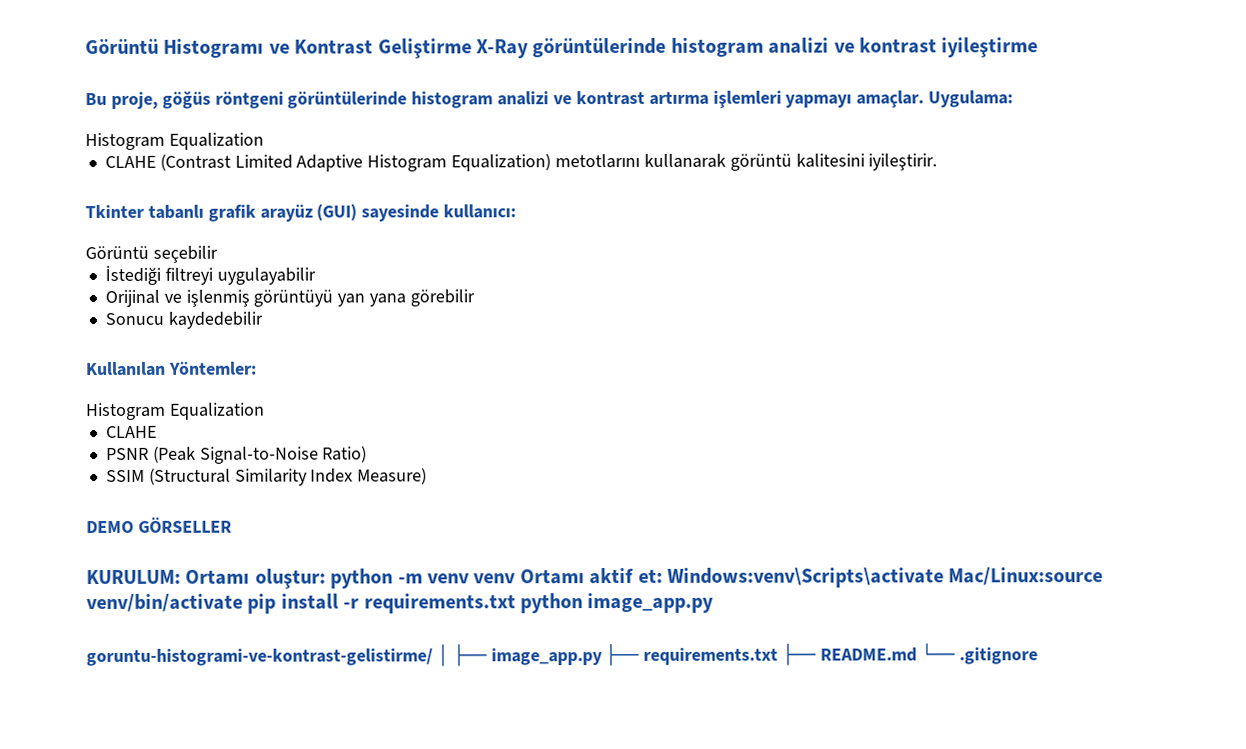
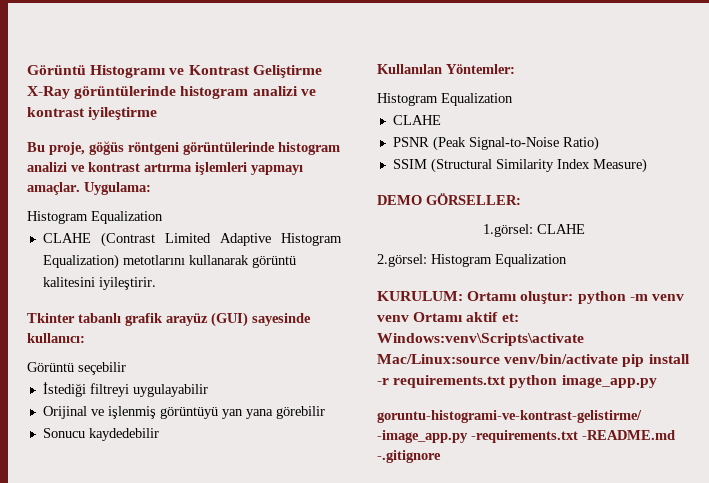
- DEMO GÖRSELLER
+ DEMO GÖRSELLER:
+ 1.görsel: CLAHE
+ 2.görsel: Histogram Equalization
- goruntu-histogrami-ve-kontrast-gelistirme/ │ ├── image_app.py ├── requirements.txt ├── README.md └── .gitignore
+ goruntu-histogrami-ve-kontrast-gelistirme/ -image_app.py -requirements.txt -README.md -.gitignore

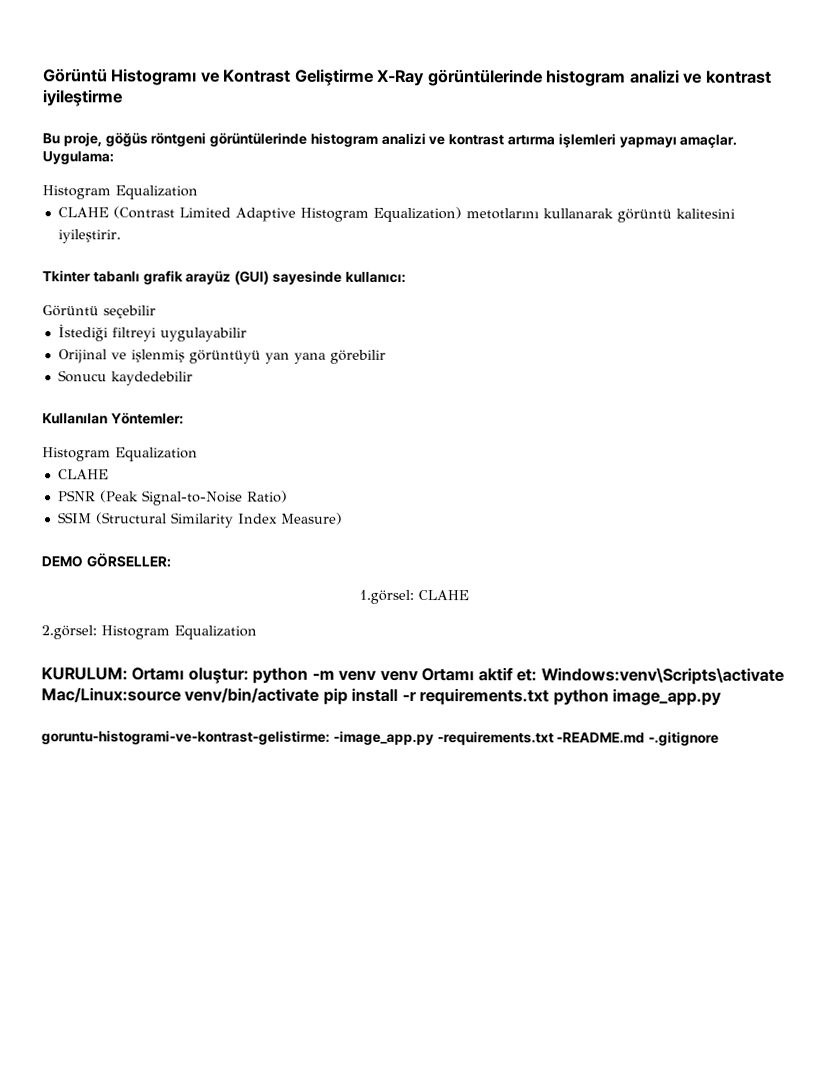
- goruntu-histogrami-ve-kontrast-gelistirme/ -image_app.py -requirements.txt -README.md -.gitignore
+ goruntu-histogrami-ve-kontrast-gelistirme: -image_app.py -requirements.txt -README.md -.gitignore

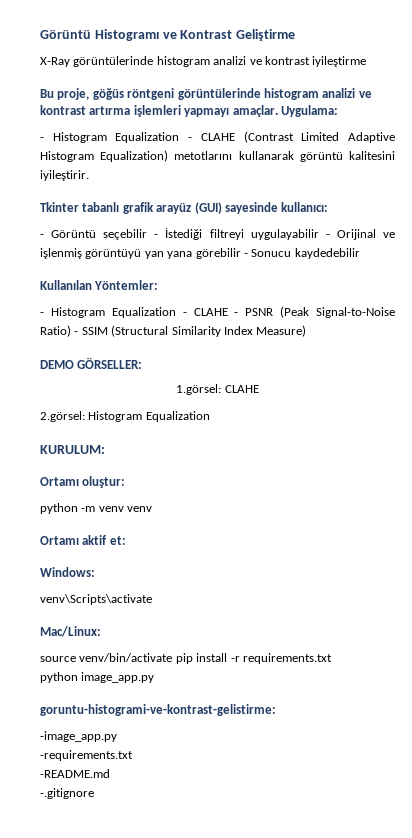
- Görüntü Histogramı ve Kontrast Geliştirme X-Ray görüntülerinde histogram analizi ve kontrast iyileştirme
+ Görüntü Histogramı ve Kontrast Geliştirme
+ X-Ray görüntülerinde histogram analizi ve kontrast iyileştirme
  Uygulama:
- Histogram Equalization
- CLAHE (Contrast Limited Adaptive Histogram Equalization) metotlarını kullanarak görüntü kalitesini iyileştirir.
+ - Histogram Equalization - CLAHE (Contrast Limited Adaptive Histogram Equalization) metotlarını kullanarak görüntü kalitesini iyileştirir.
- Görüntü seçebilir
- İstediği filtreyi uygulayabilir
- Orijinal ve işlenmiş görüntüyü yan yana görebilir
- Sonucu kaydedebilir
+ - Görüntü seçebilir - İstediği filtreyi uygulayabilir - Orijinal ve işlenmiş görüntüyü yan yana görebilir - Sonucu kaydedebilir
  Kullanılan Yöntemler:
- Histogram Equalization
- CLAHE
- PSNR (Peak Signal-to-Noise Ratio)
- SSIM (Structural Similarity Index Measure)
+ - Histogram Equalization - CLAHE - PSNR (Peak Signal-to-Noise Ratio) - SSIM (Structural Similarity Index Measure)
- KURULUM: Ortamı oluştur: python -m venv venv Ortamı aktif et: Windows:venv\Scripts\activate Mac/Linux:source venv/bin/activate pip install -r requirements.txt python image_app.py
+ KURULUM:
+ Ortamı oluştur:
+ python -m venv venv
+ Ortamı aktif et:
+ Windows:
+ venv\Scripts\activate
+ Mac/Linux:
+ source venv/bin/activate pip install -r requirements.txt
+ python image_app.py
- goruntu-histogrami-ve-kontrast-gelistirme: -image_app.py -requirements.txt -README.md -.gitignore
+ goruntu-histogrami-ve-kontrast-gelistirme:
+ -image_app.py
+ -requirements.txt
+ -README.md
+ -.gitignore

